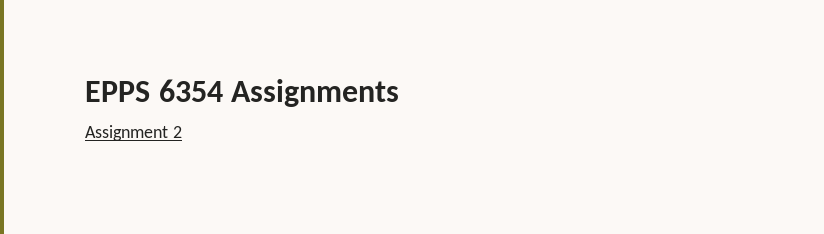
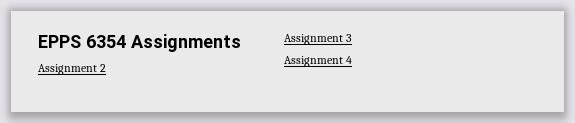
+ Assignment 3
+ Assignment 4

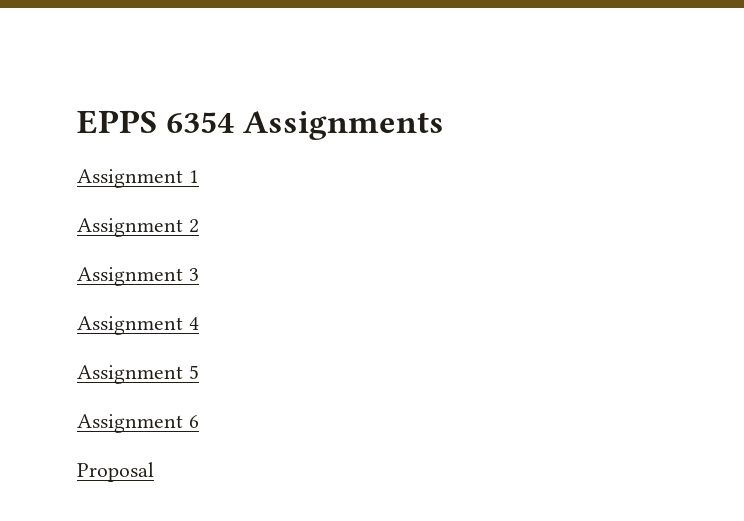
+ Assignment 1
+ Assignment 5
+ Assignment 6
+ Proposal

